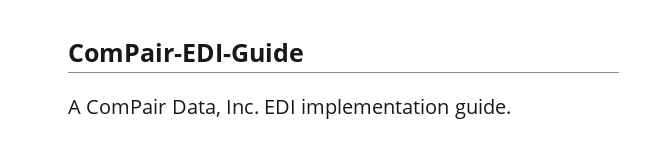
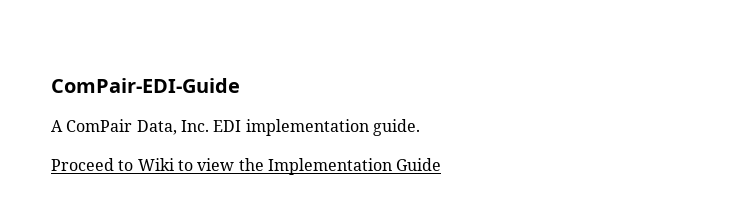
+ Proceed to Wiki to view the Implementation Guide

